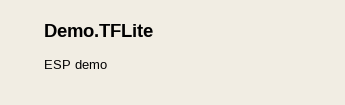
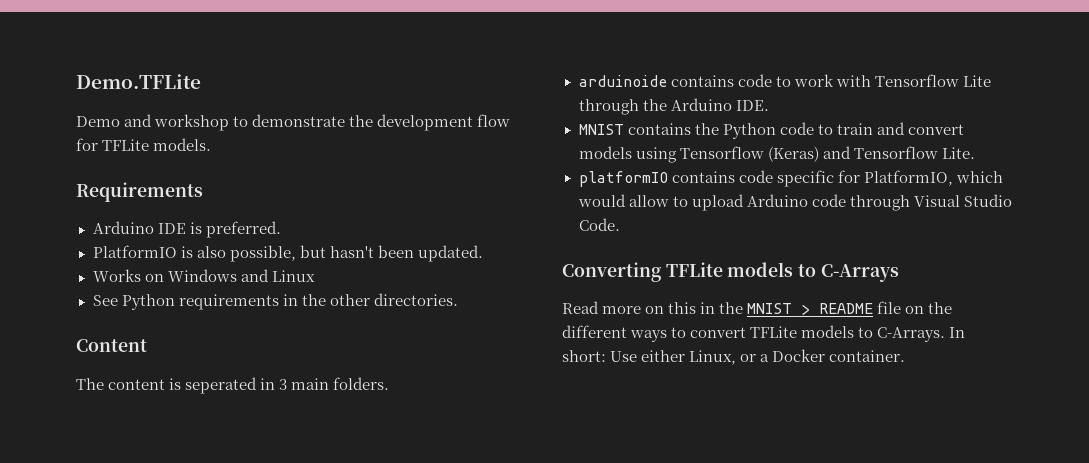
- ESP demo
+ Demo and workshop to demonstrate the development flow for TFLite models.
+ Requirements
+ Arduino IDE is preferred.
+ PlatformIO is also possible, but hasn't been updated.
+ Works on Windows and Linux
+ See Python requirements in the other directories.
+ Content
+ The content is seperated in 3 main folders.
+ arduinoide contains code to work with Tensorflow Lite through the Arduino IDE.
+ MNIST contains the Python code to train and convert models using Tensorflow (Keras) and Tensorflow Lite.
+ platformIO contains code specific for PlatformIO, which would allow to upload Arduino code through Visual Studio Code.
+ Converting TFLite models to C-Arrays
+ Read more on this in the MNIST > README file on the different ways to convert TFLite models to C-Arrays. In short: Use either Linux, or a Docker container.

